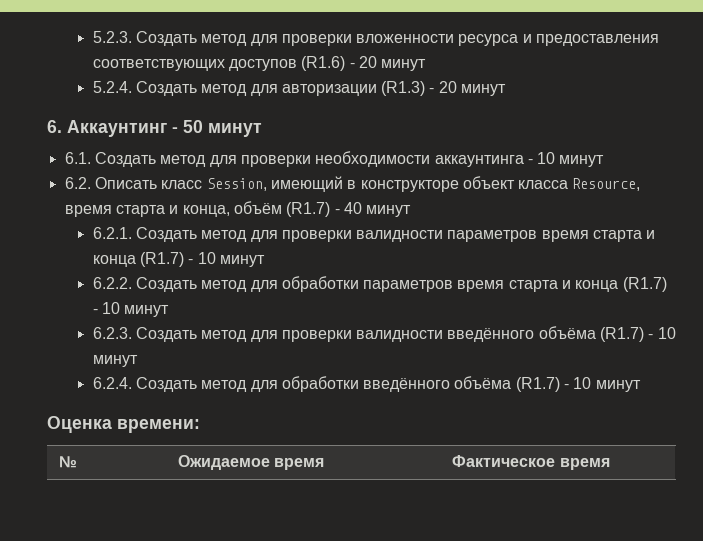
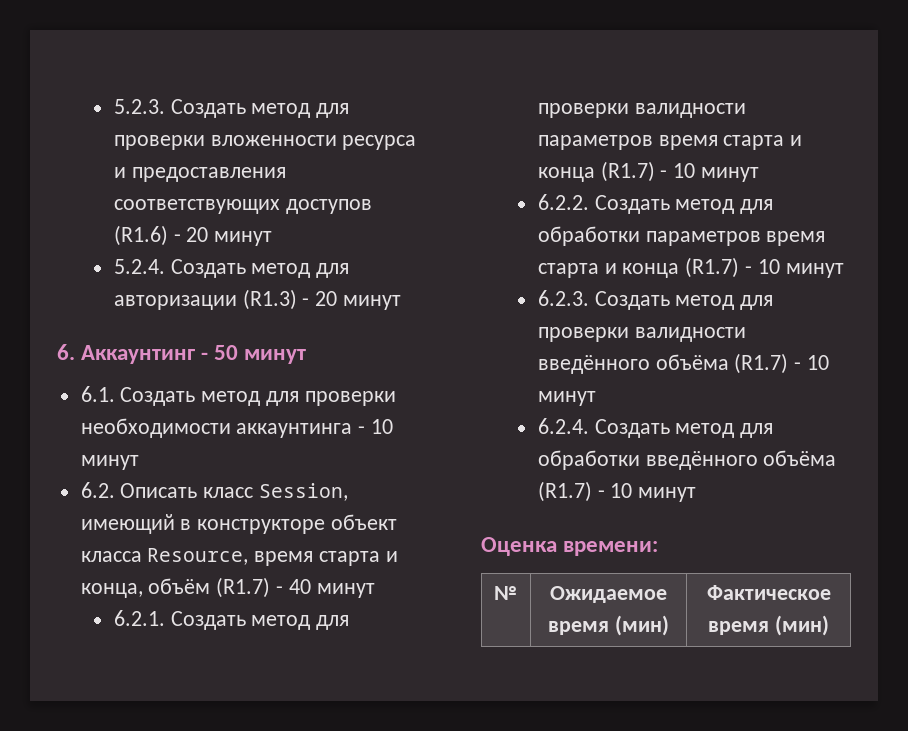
- № | Ожидаемое время | Фактическое время
+ № | Ожидаемое время (мин) | Фактическое время (мин)

